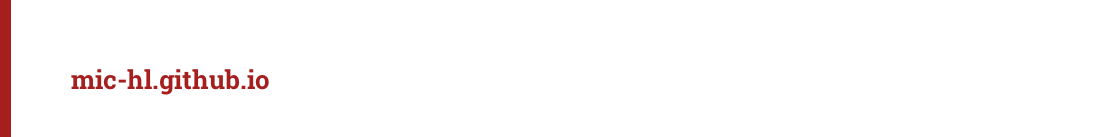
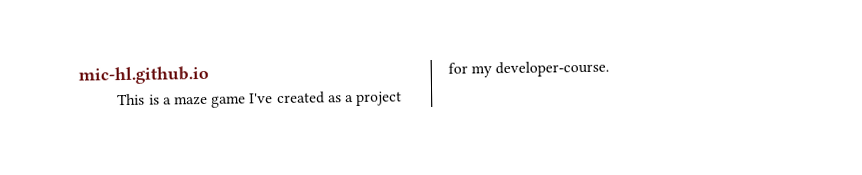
+ This is a maze game I've created as a project for my developer-course.

